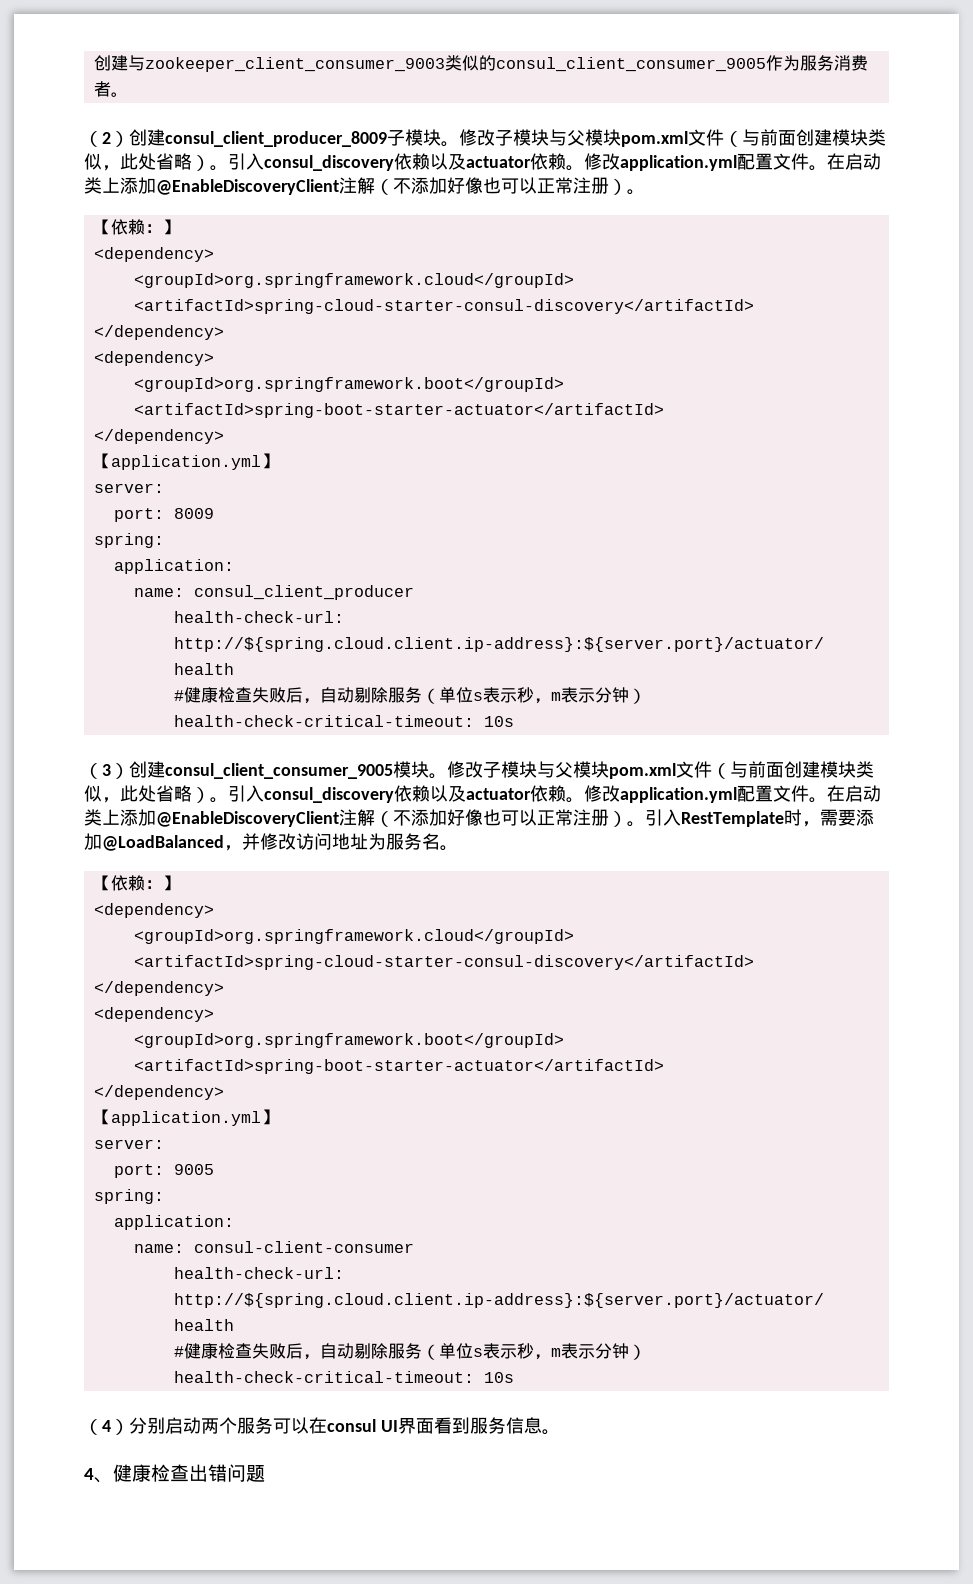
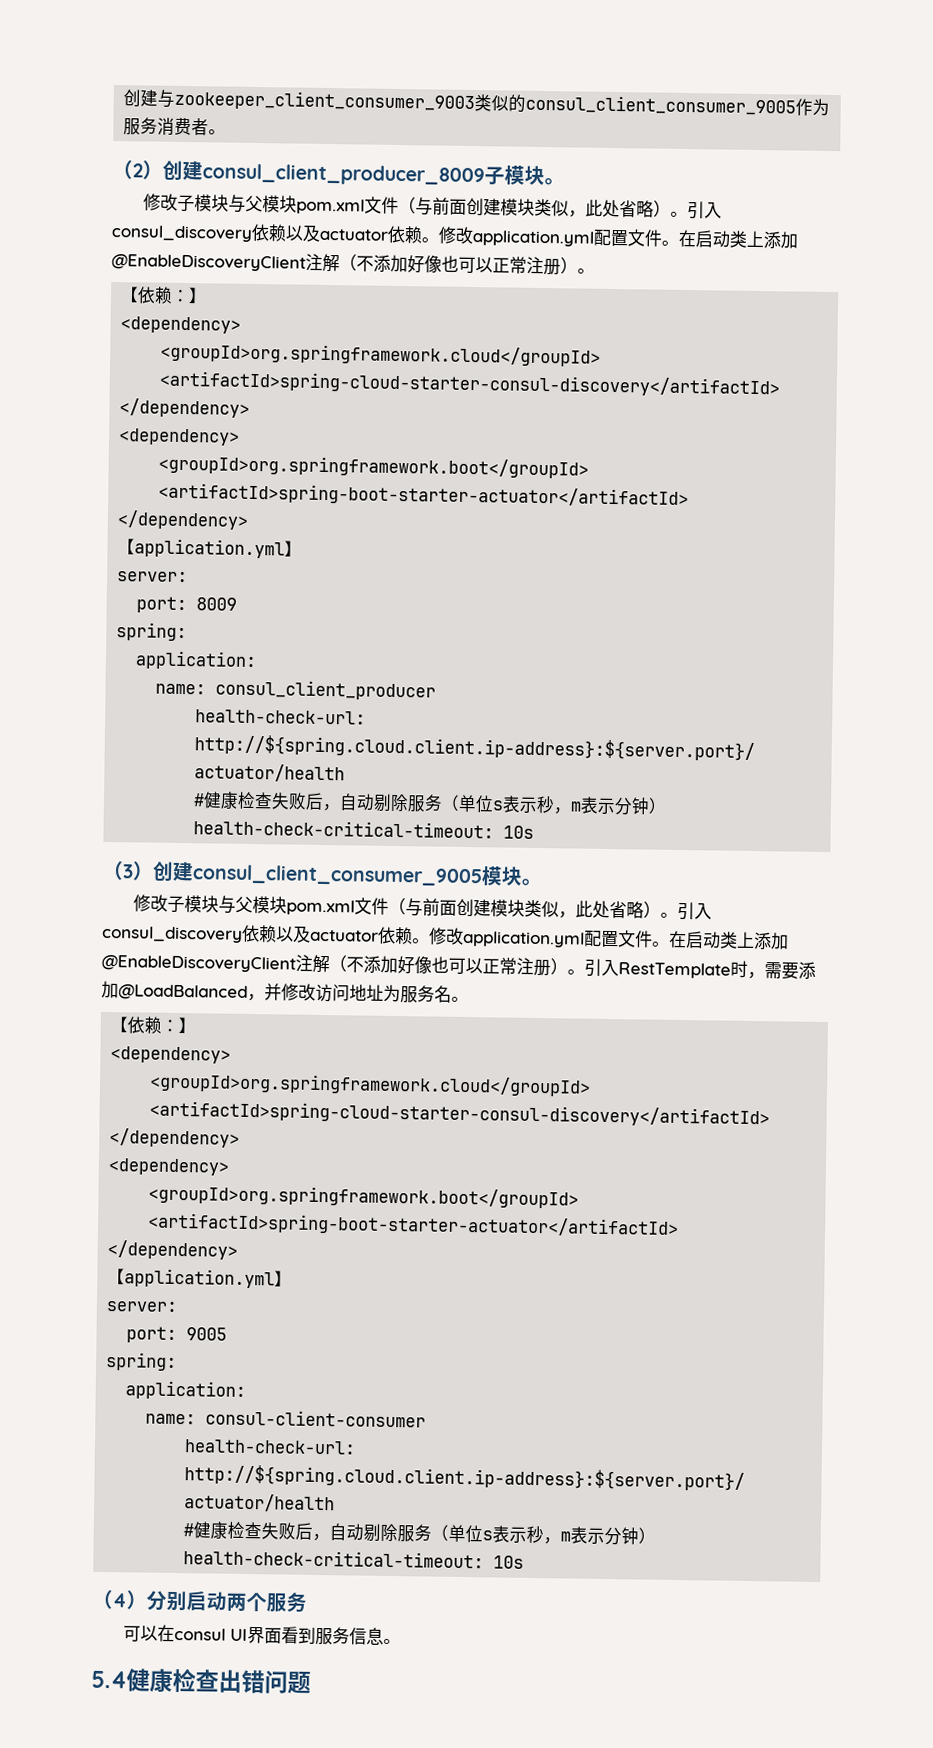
- （2）创建consul_client_producer_8009子模块。修改子模块与父模块pom.xml文件（与前面创建模块类似，此处省略）。
+ （2）创建consul_client_producer_8009子模块。
+ 修改子模块与父模块pom.xml文件（与前面创建模块类似，此处省略）。
- （3）创建consul_client_consumer_9005模块。修改子模块与父模块pom.xml文件（与前面创建模块类似，此处省略）。
+ （3）创建consul_client_consumer_9005模块。
+ 修改子模块与父模块pom.xml文件（与前面创建模块类似，此处省略）。
- （4）分别启动两个服务可以在consul UI界面看到服务信息。
+ （4）分别启动两个服务
+ 可以在consul UI界面看到服务信息。
- 4、健康检查出错问题
+ 5.4健康检查出错问题

